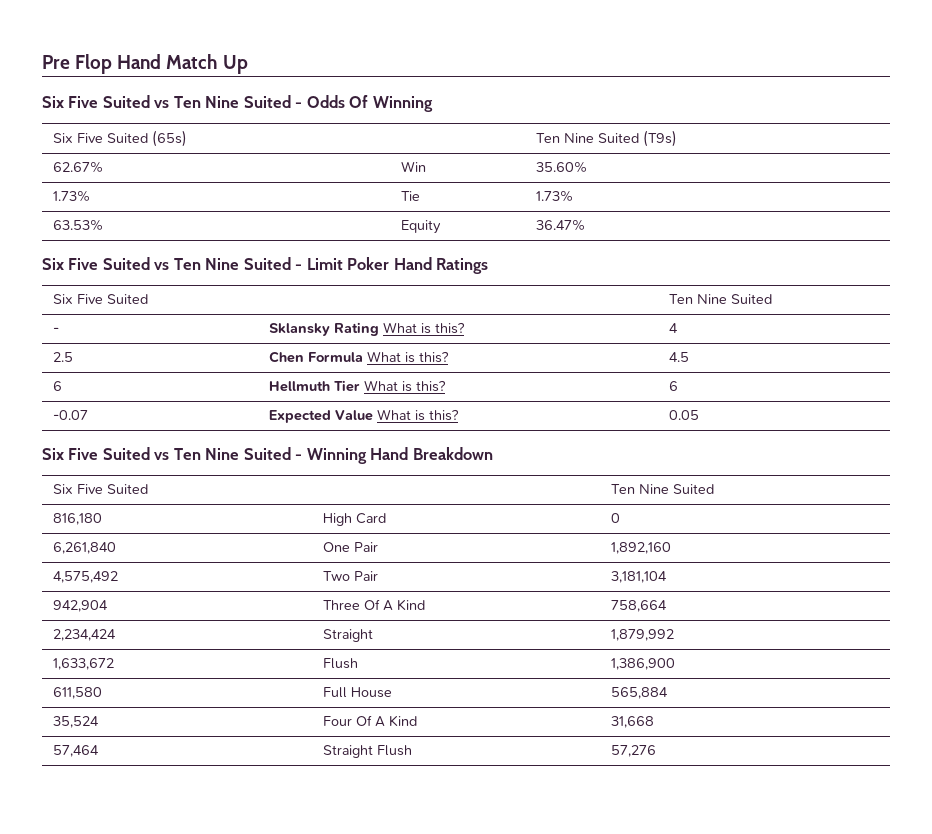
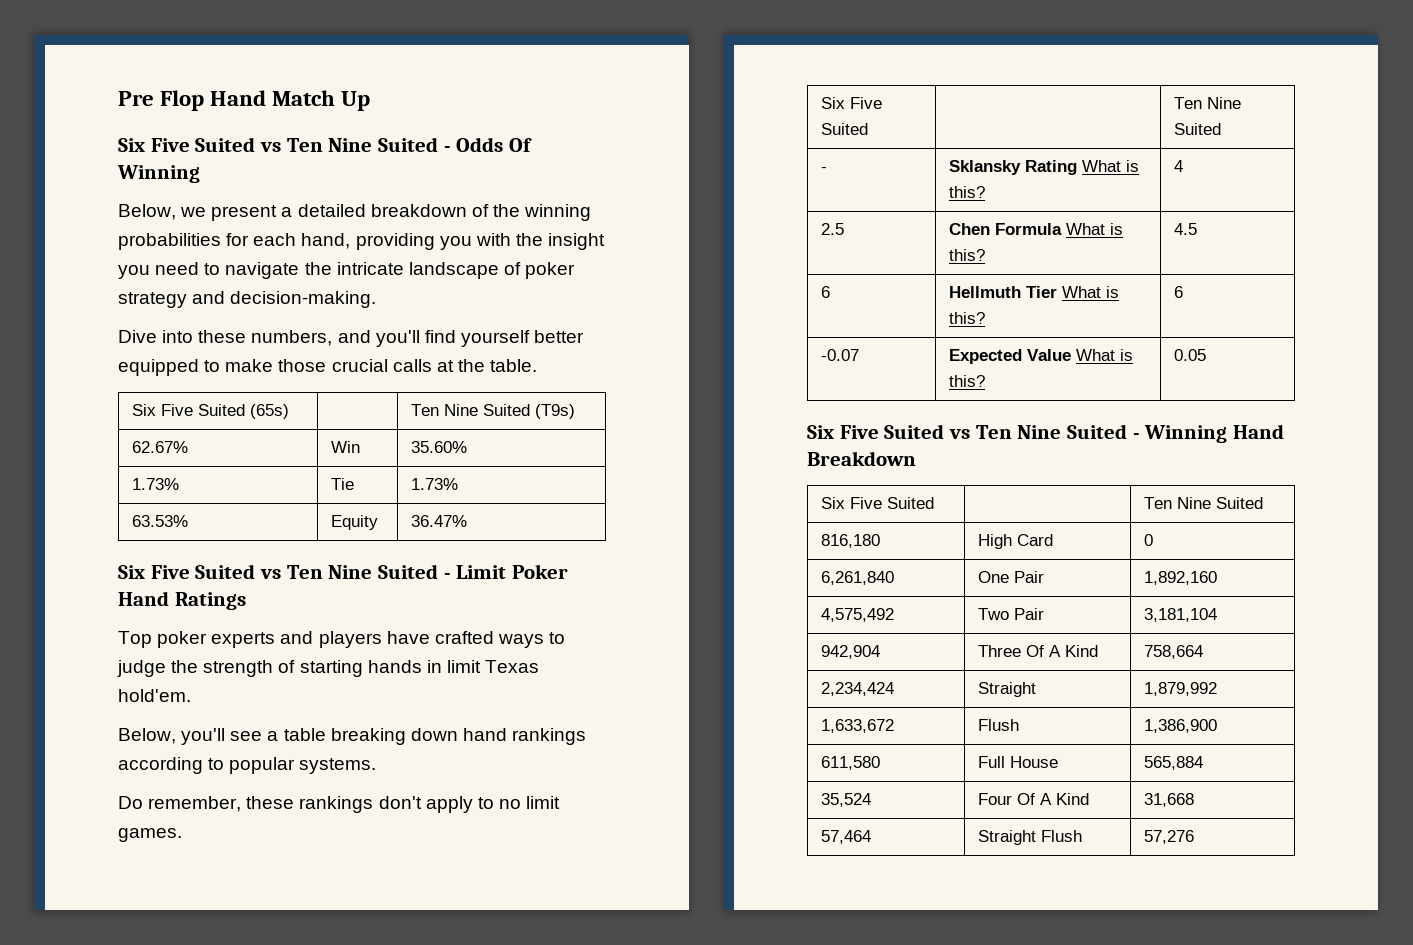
+ Below, we present a detailed breakdown of the winning probabilities for each hand, providing you with the insight you need to navigate the intricate landscape of poker strategy and decision-making.
+ Dive into these numbers, and you'll find yourself better equipped to make those crucial calls at the table.
+ Top poker experts and players have crafted ways to judge the strength of starting hands in limit Texas hold'em.
+ Below, you'll see a table breaking down hand rankings according to popular systems.
+ Do remember, these rankings don't apply to no limit games.

